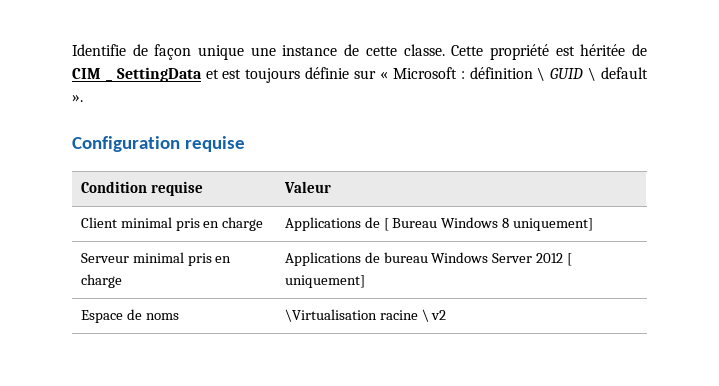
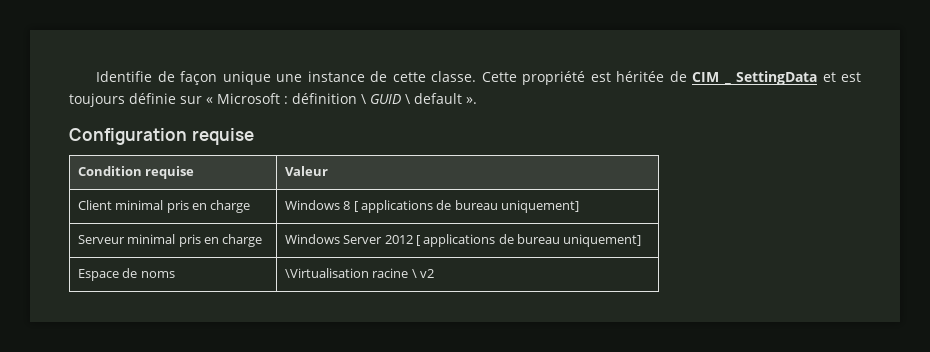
- Client minimal pris en charge | Applications de [ Bureau Windows 8 uniquement]
+ Client minimal pris en charge | Windows 8 [ applications de bureau uniquement]
- Serveur minimal pris en charge | Applications de bureau Windows Server 2012 [ uniquement]
+ Serveur minimal pris en charge | Windows Server 2012 [ applications de bureau uniquement]

